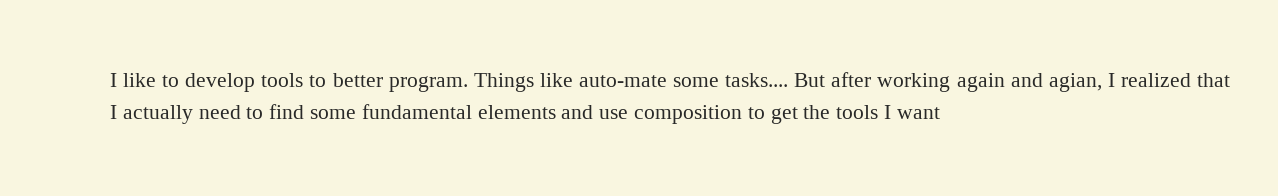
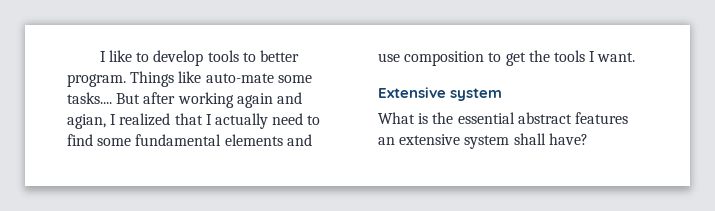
- But after working again and agian, I realized that I actually need to find some fundamental elements and use composition to get the tools I want
+ But after working again and agian, I realized that I actually need to find some fundamental elements and use composition to get the tools I want.
+ Extensive system
+ What is the essential abstract features an extensive system shall have?

